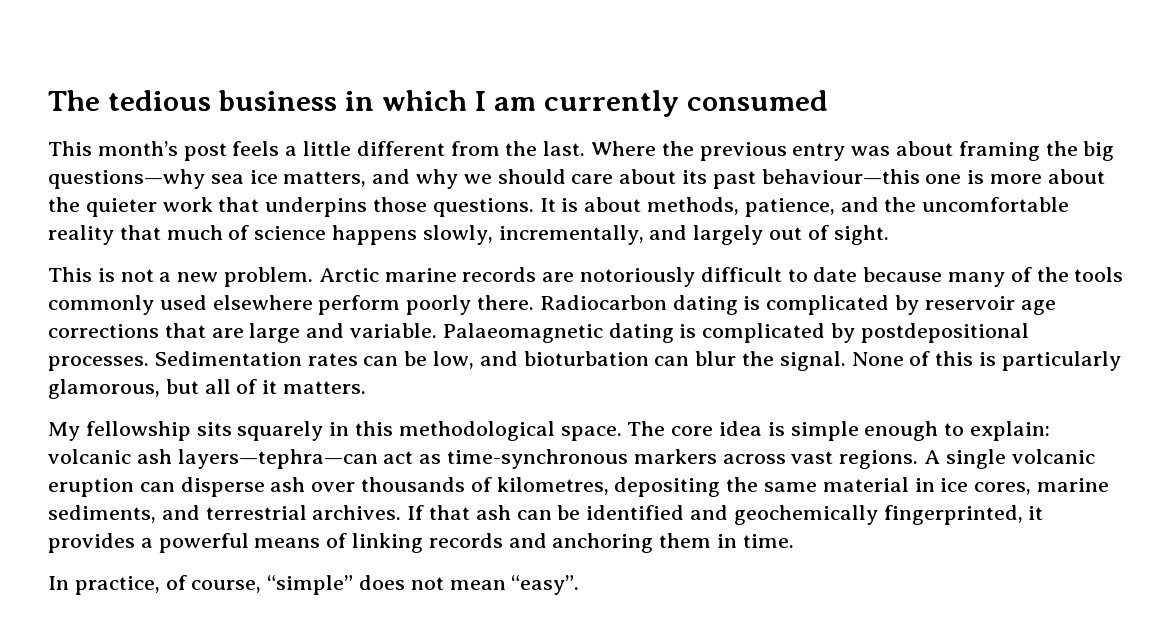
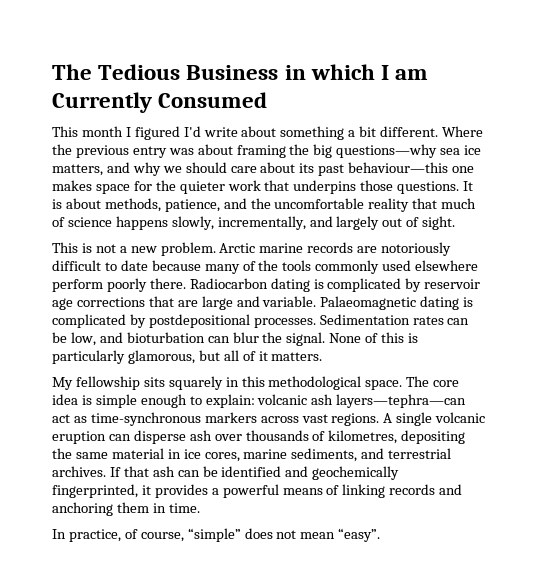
- The tedious business in which I am currently consumed
- This month’s post feels a little different from the last.
+ The Tedious Business in which I am Currently Consumed
+ This month I figured I'd write about something a bit different.
- Where the previous entry was about framing the big questions—why sea ice matters, and why we should care about its past behaviour—this one is more about the quieter work that underpins those questions.
+ Where the previous entry was about framing the big questions—why sea ice matters, and why we should care about its past behaviour—this one makes space for the quieter work that underpins those questions.

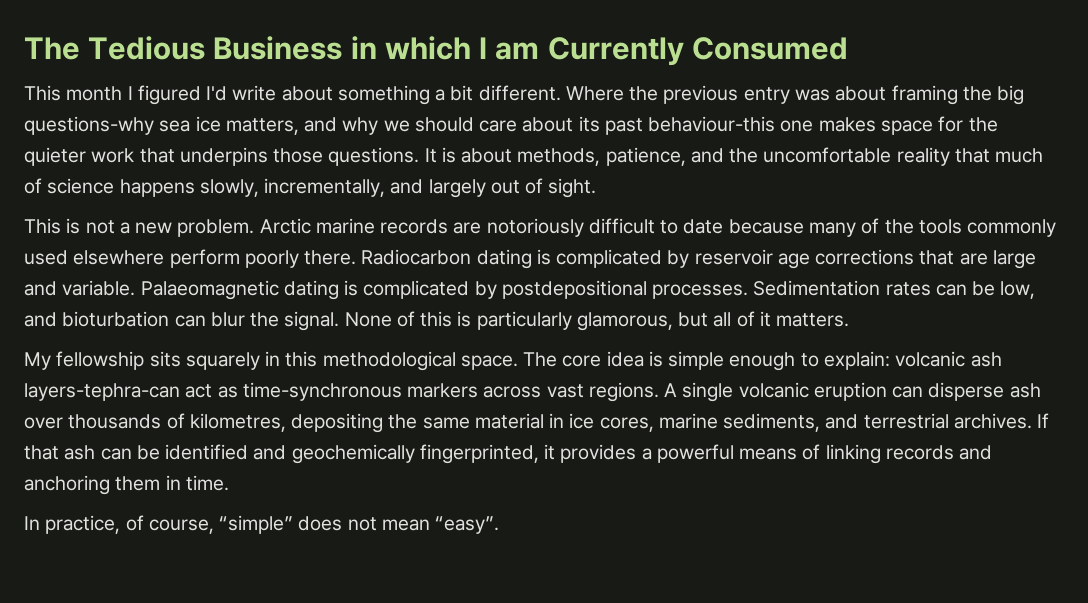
- Where the previous entry was about framing the big questions—why sea ice matters, and why we should care about its past behaviour—this one makes space for the quieter work that underpins those questions.
+ Where the previous entry was about framing the big questions-why sea ice matters, and why we should care about its past behaviour-this one makes space for the quieter work that underpins those questions.
- The core idea is simple enough to explain: volcanic ash layers—tephra—can act as time-synchronous markers across vast regions.
+ The core idea is simple enough to explain: volcanic ash layers-tephra-can act as time-synchronous markers across vast regions.

